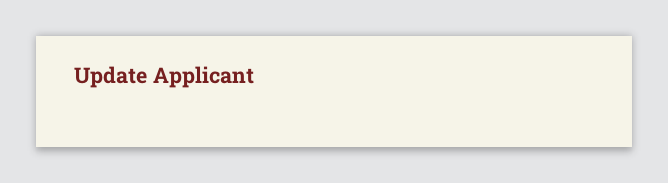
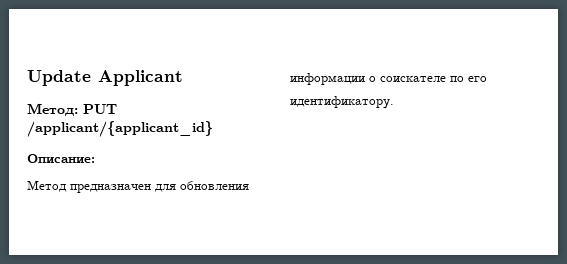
+ Метод: PUT /applicant/{applicant_id}
+ Описание:
+ Метод предназначен для обновления информации о соискателе по его идентификатору.

